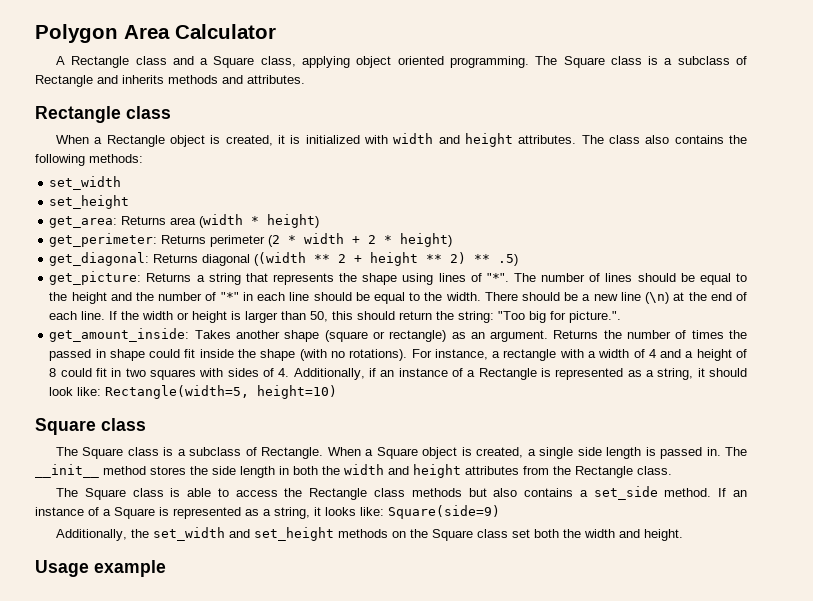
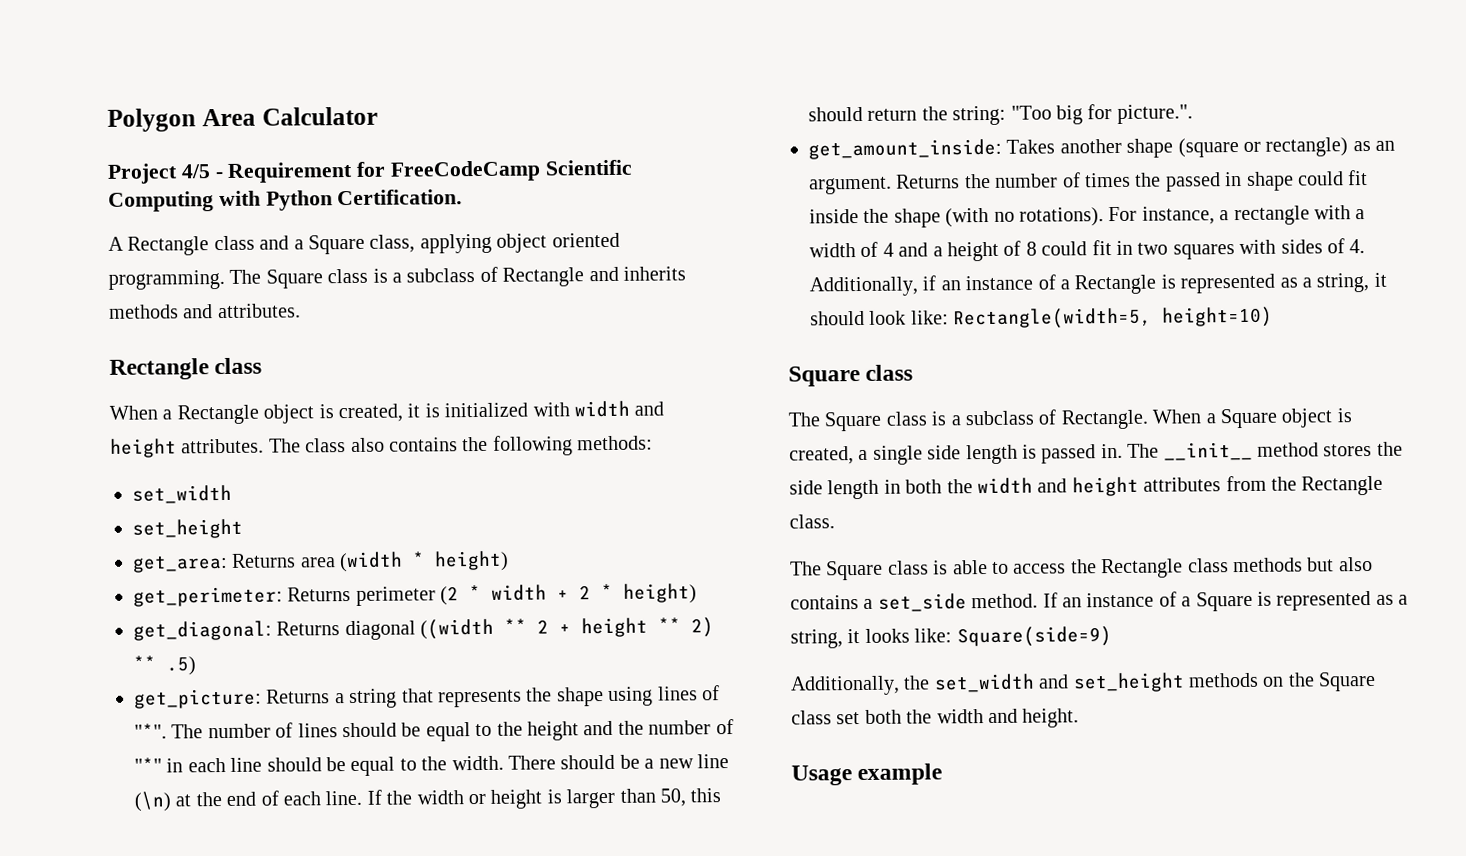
+ Project 4/5 - Requirement for FreeCodeCamp Scientific Computing with Python Certification.

